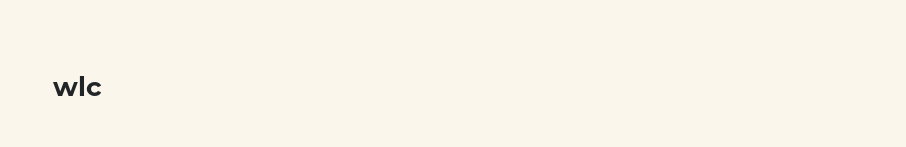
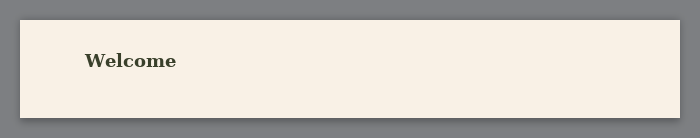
- wlc
+ Welcome

